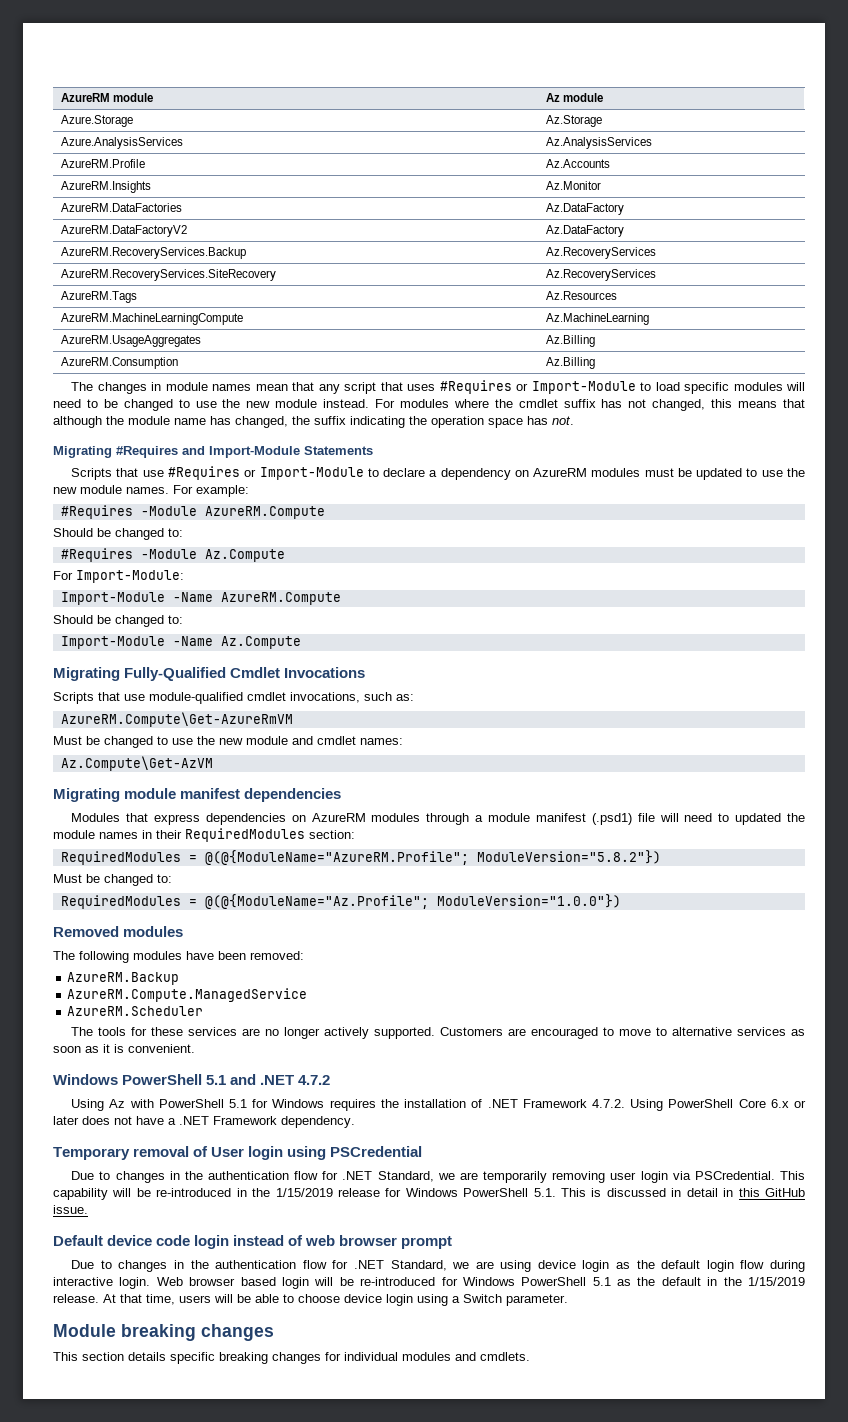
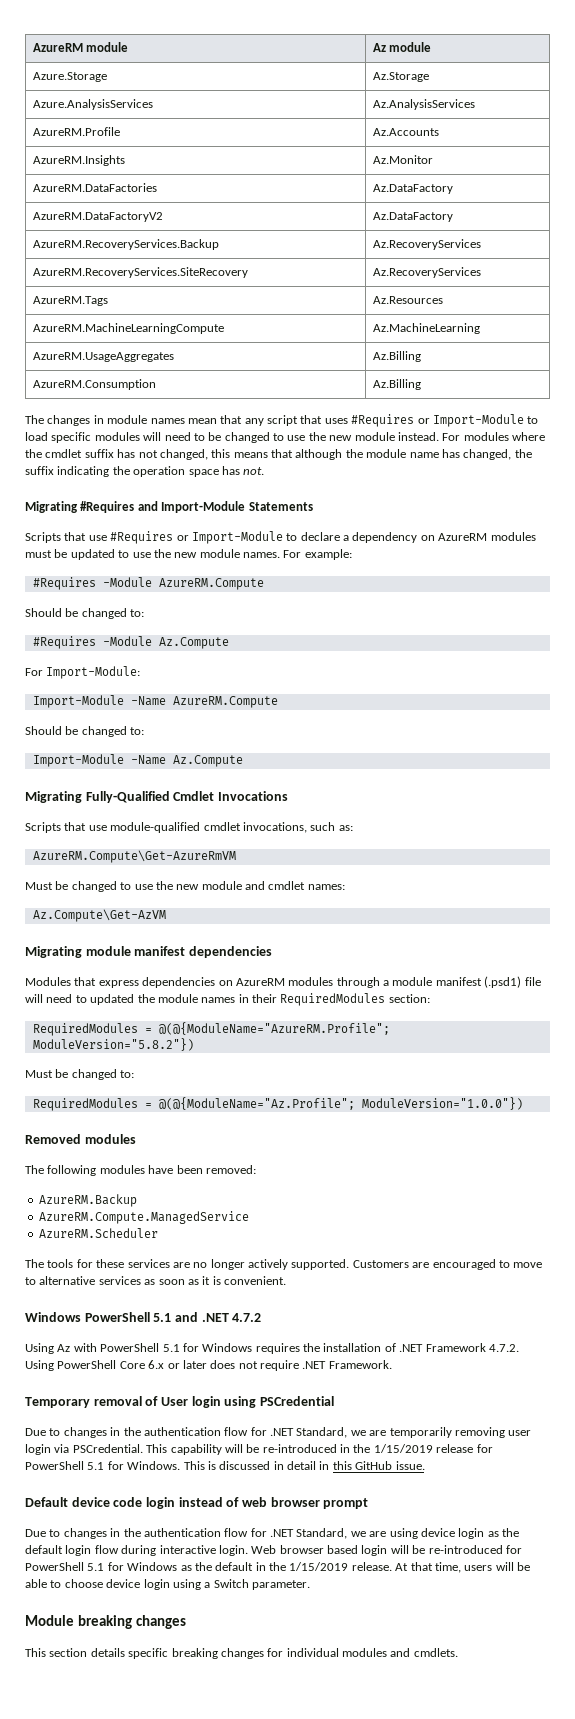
- Using Az with PowerShell 5.1 for Windows requires the installation of .NET Framework 4.7.2. Using PowerShell Core 6.x or later does not have a .NET Framework dependency.
+ Using Az with PowerShell 5.1 for Windows requires the installation of .NET Framework 4.7.2. Using PowerShell Core 6.x or later does not require .NET Framework.
- This capability will be re-introduced in the 1/15/2019 release for Windows PowerShell 5.1. This is discussed in detail in this GitHub issue.
+ This capability will be re-introduced in the 1/15/2019 release for PowerShell 5.1 for Windows. This is discussed in detail in this GitHub issue.
- Web browser based login will be re-introduced for Windows PowerShell 5.1 as the default in the 1/15/2019 release.
+ Web browser based login will be re-introduced for PowerShell 5.1 for Windows as the default in the 1/15/2019 release.

